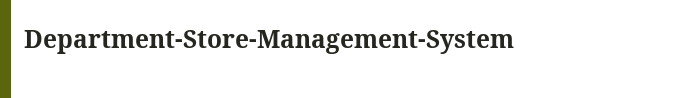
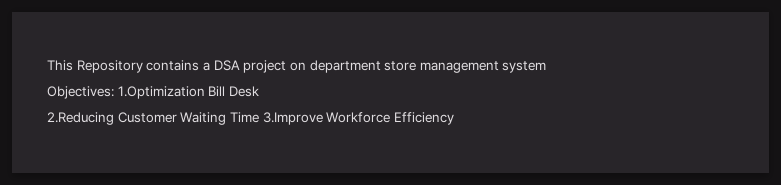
- Department-Store-Management-System
+ This Repository contains a DSA project on department store management system
+ Objectives: 1.Optimization Bill Desk
+ 2.Reducing Customer Waiting Time 3.Improve Workforce Efficiency

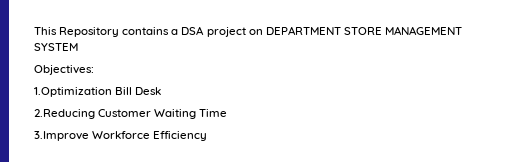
- This Repository contains a DSA project on department store management system
+ This Repository contains a DSA project on DEPARTMENT STORE MANAGEMENT SYSTEM
- Objectives: 1.Optimization Bill Desk
+ Objectives:
+ 1.Optimization Bill Desk
- 2.Reducing Customer Waiting Time 3.Improve Workforce Efficiency
+ 2.Reducing Customer Waiting Time
+ 3.Improve Workforce Efficiency

